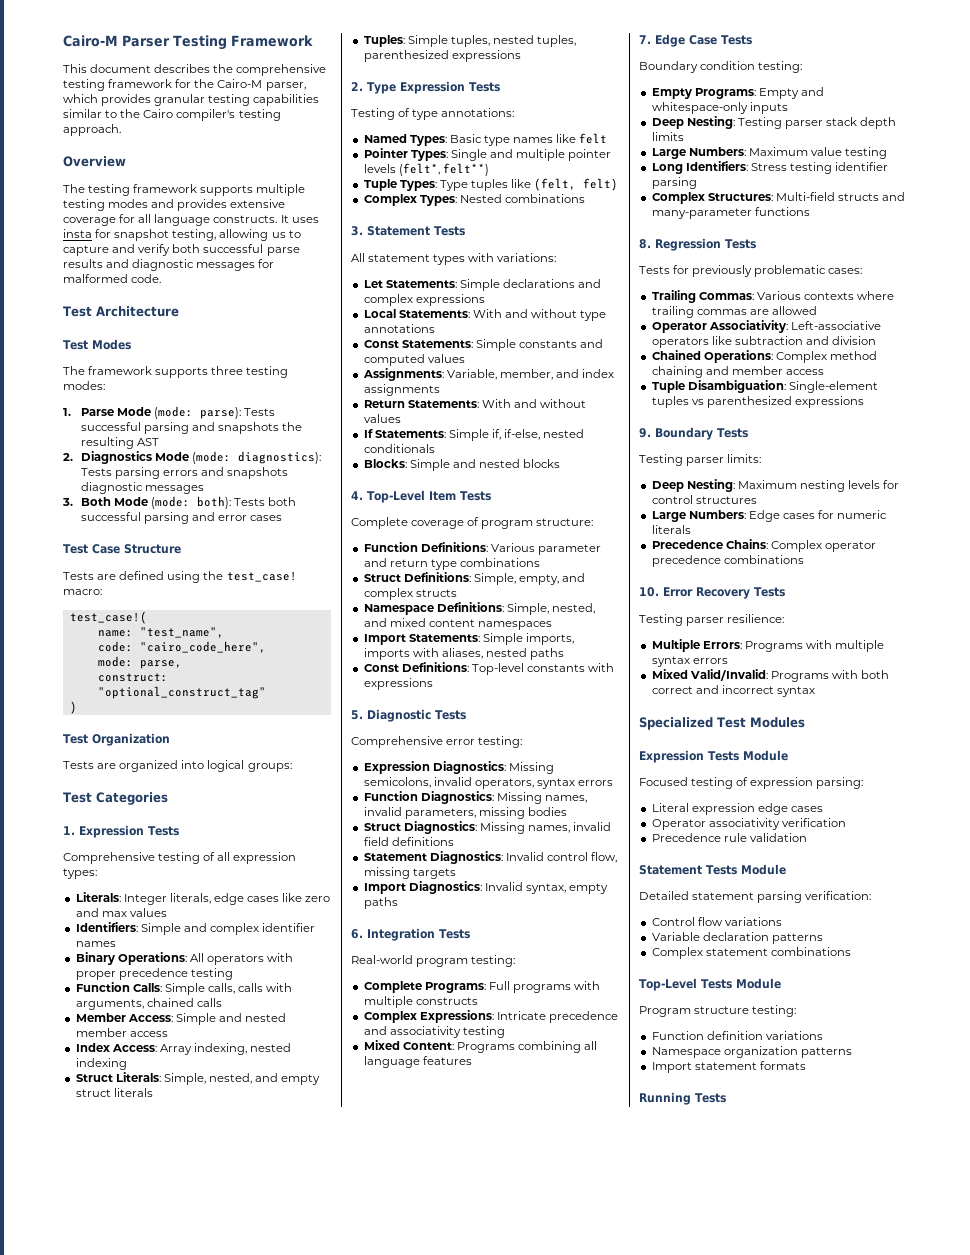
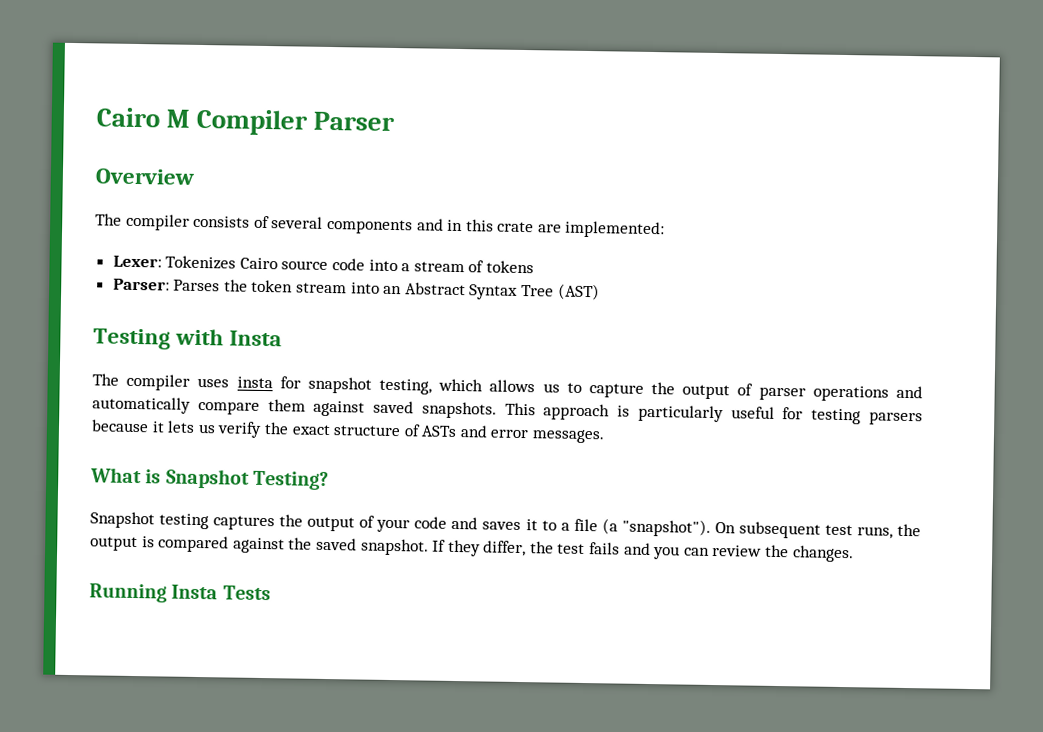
- Cairo-M Parser Testing Framework
- This document describes the comprehensive testing framework for the Cairo-M parser, which provides granular testing capabilities similar to the Cairo compiler's testing approach.
+ Cairo M Compiler Parser
  Overview
- The testing framework supports multiple testing modes and provides extensive coverage for all language constructs. It uses insta for snapshot testing, allowing us to capture and verify both successful parse results and diagnostic messages for malformed code.
- Test Architecture
- Test Modes
- The framework supports three testing modes:
- 1. Parse Mode (mode: parse): Tests successful parsing and snapshots the resulting AST
- 2. Diagnostics Mode (mode: diagnostics): Tests parsing errors and snapshots diagnostic messages
- 3. Both Mode (mode: both): Tests both successful parsing and error cases
- Test Case Structure
- Tests are defined using the test_case! macro:
- test_case!(
- name: "test_name",
- code: "cairo_code_here",
- mode: parse,
- construct: "optional_construct_tag"
- )
- Test Organization
- Tests are organized into logical groups:
- Test Categories
- 1. Expression Tests
- Comprehensive testing of all expression types:
- Literals: Integer literals, edge cases like zero and max values
- Identifiers: Simple and complex identifier names
- Binary Operations: All operators with proper precedence testing
- Function Calls: Simple calls, calls with arguments, chained calls
- Member Access: Simple and nested member access
- Index Access: Array indexing, nested indexing
- Struct Literals: Simple, nested, and empty struct literals
- Tuples: Simple tuples, nested tuples, parenthesized expressions
- 2. Type Expression Tests
- Testing of type annotations:
- Named Types: Basic type names like felt
- Pointer Types: Single and multiple pointer levels (felt*, felt**)
- Tuple Types: Type tuples like (felt, felt)
- Complex Types: Nested combinations
- 3. Statement Tests
- All statement types with variations:
- Let Statements: Simple declarations and complex expressions
- Local Statements: With and without type annotations
- Const Statements: Simple constants and computed values
- Assignments: Variable, member, and index assignments
- Return Statements: With and without values
- If Statements: Simple if, if-else, nested conditionals
- Blocks: Simple and nested blocks
- 4. Top-Level Item Tests
- Complete coverage of program structure:
- Function Definitions: Various parameter and return type combinations
- Struct Definitions: Simple, empty, and complex structs
- Namespace Definitions: Simple, nested, and mixed content namespaces
- Import Statements: Simple imports, imports with aliases, nested paths
- Const Definitions: Top-level constants with expressions
- 5. Diagnostic Tests
- Comprehensive error testing:
- Expression Diagnostics: Missing semicolons, invalid operators, syntax errors
- Function Diagnostics: Missing names, invalid parameters, missing bodies
- Struct Diagnostics: Missing names, invalid field definitions
- Statement Diagnostics: Invalid control flow, missing targets
- Import Diagnostics: Invalid syntax, empty paths
- 6. Integration Tests
- Real-world program testing:
- Complete Programs: Full programs with multiple constructs
- Complex Expressions: Intricate precedence and associativity testing
- Mixed Content: Programs combining all language features
- 7. Edge Case Tests
- Boundary condition testing:
- Empty Programs: Empty and whitespace-only inputs
- Deep Nesting: Testing parser stack depth limits
- Large Numbers: Maximum value testing
- Long Identifiers: Stress testing identifier parsing
- Complex Structures: Multi-field structs and many-parameter functions
- 8. Regression Tests
- Tests for previously problematic cases:
- Trailing Commas: Various contexts where trailing commas are allowed
- Operator Associativity: Left-associative operators like subtraction and division
- Chained Operations: Complex method chaining and member access
- Tuple Disambiguation: Single-element tuples vs parenthesized expressions
- 9. Boundary Tests
- Testing parser limits:
- Deep Nesting: Maximum nesting levels for control structures
- Large Numbers: Edge cases for numeric literals
- Precedence Chains: Complex operator precedence combinations
- 10. Error Recovery Tests
- Testing parser resilience:
- Multiple Errors: Programs with multiple syntax errors
- Mixed Valid/Invalid: Programs with both correct and incorrect syntax
- Specialized Test Modules
- Expression Tests Module
- Focused testing of expression parsing:
- Literal expression edge cases
- Operator associativity verification
- Precedence rule validation
- Statement Tests Module
- Detailed statement parsing verification:
- Control flow variations
- Variable declaration patterns
- Complex statement combinations
- Top-Level Tests Module
- Program structure testing:
- Function definition variations
- Namespace organization patterns
- Import statement formats
+ The compiler consists of several components and in this crate are implemented:
+ Lexer: Tokenizes Cairo source code into a stream of tokens
+ Parser: Parses the token stream into an Abstract Syntax Tree (AST)
+ Testing with Insta
+ The compiler uses insta for snapshot testing, which allows us to capture the output of parser operations and automatically compare them against saved snapshots. This approach is particularly useful for testing parsers because it lets us verify the exact structure of ASTs and error messages.
+ What is Snapshot Testing?
+ Snapshot testing captures the output of your code and saves it to a file (a "snapshot"). On subsequent test runs, the output is compared against the saved snapshot. If they differ, the test fails and you can review the changes.
- Running Tests
+ Running Insta Tests

